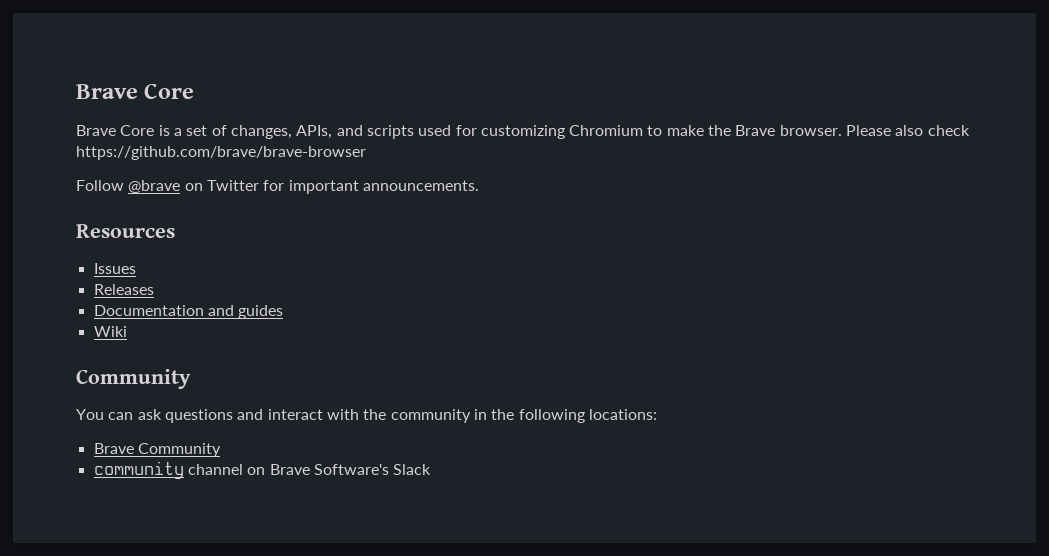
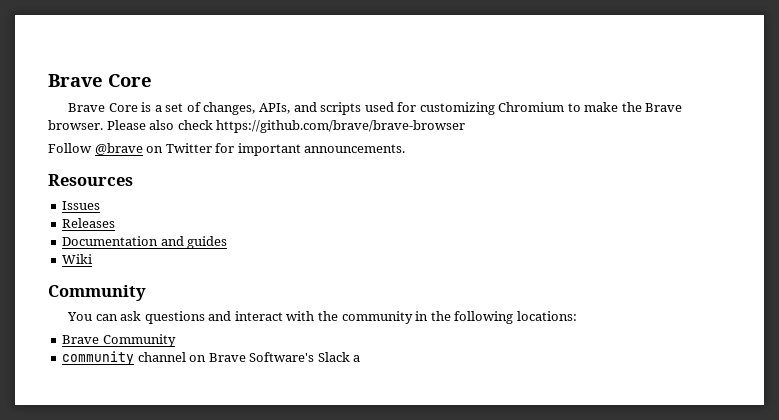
- community channel on Brave Software's Slack
+ community channel on Brave Software's Slack a

